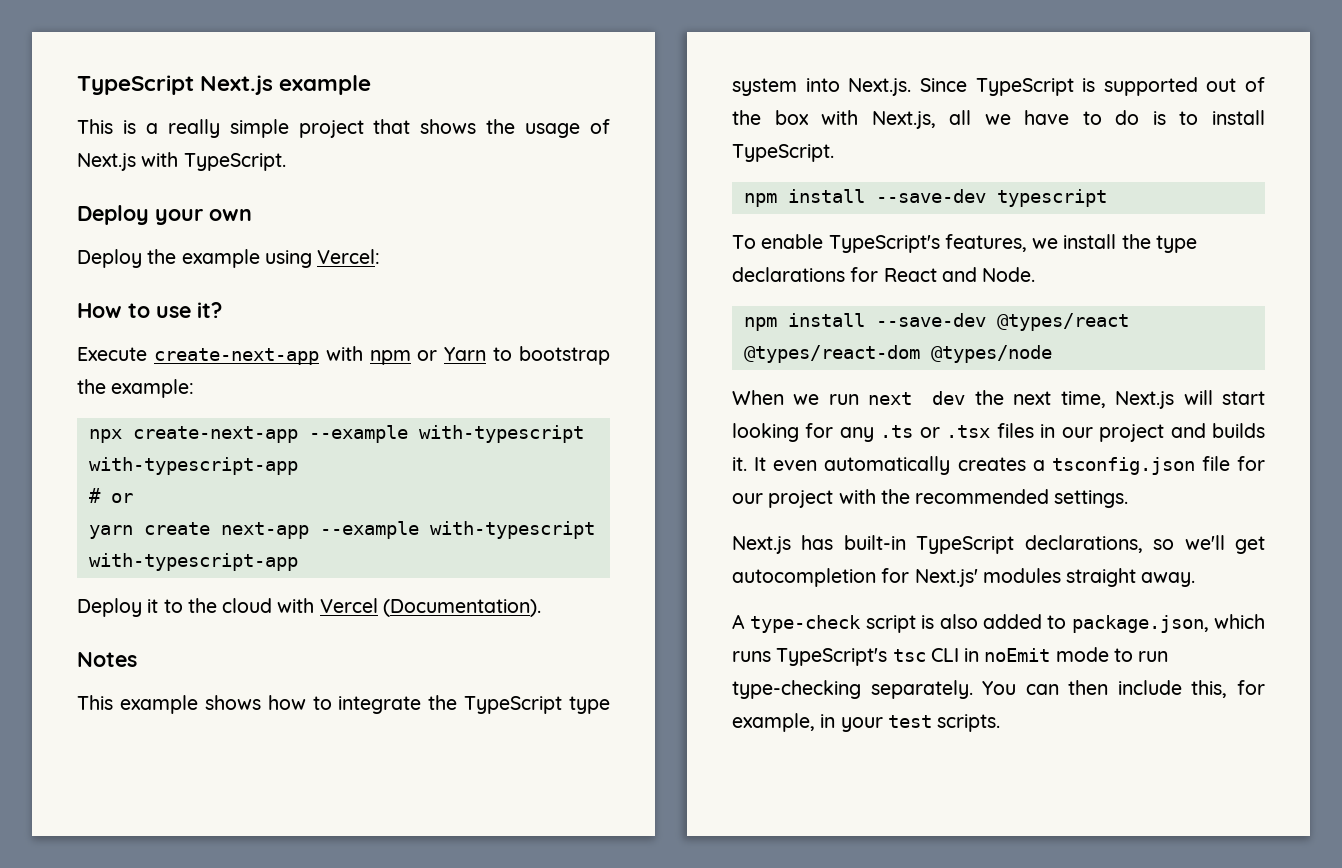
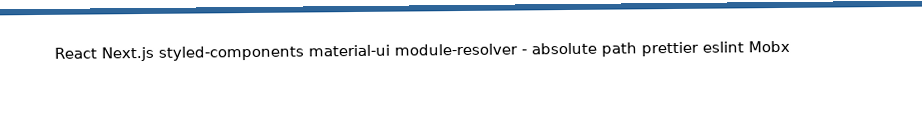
- TypeScript Next.js example
- This is a really simple project that shows the usage of Next.js with TypeScript.
- Deploy your own
- Deploy the example using Vercel:
- How to use it?
- Execute create-next-app with npm or Yarn to bootstrap the example:
- npx create-next-app --example with-typescript with-typescript-app
- # or
- yarn create next-app --example with-typescript with-typescript-app
- Deploy it to the cloud with Vercel (Documentation).
- Notes
- This example shows how to integrate the TypeScript type system into Next.js. Since TypeScript is supported out of the box with Next.js, all we have to do is to install TypeScript.
- npm install --save-dev typescript
- To enable TypeScript's features, we install the type declarations for React and Node.
- npm install --save-dev @types/react @types/react-dom @types/node
- When we run next dev the next time, Next.js will start looking for any .ts or .tsx files in our project and builds it. It even automatically creates a tsconfig.json file for our project with the recommended settings.
- Next.js has built-in TypeScript declarations, so we'll get autocompletion for Next.js' modules straight away.
- A type-check script is also added to package.json, which runs TypeScript's tsc CLI in noEmit mode to run type-checking separately. You can then include this, for example, in your test scripts.
+ React Next.js styled-components material-ui module-resolver - absolute path prettier eslint Mobx

